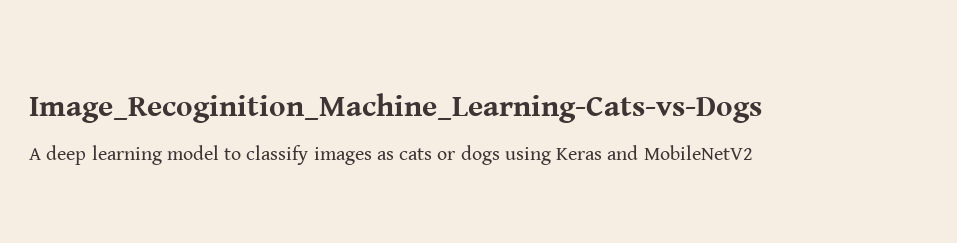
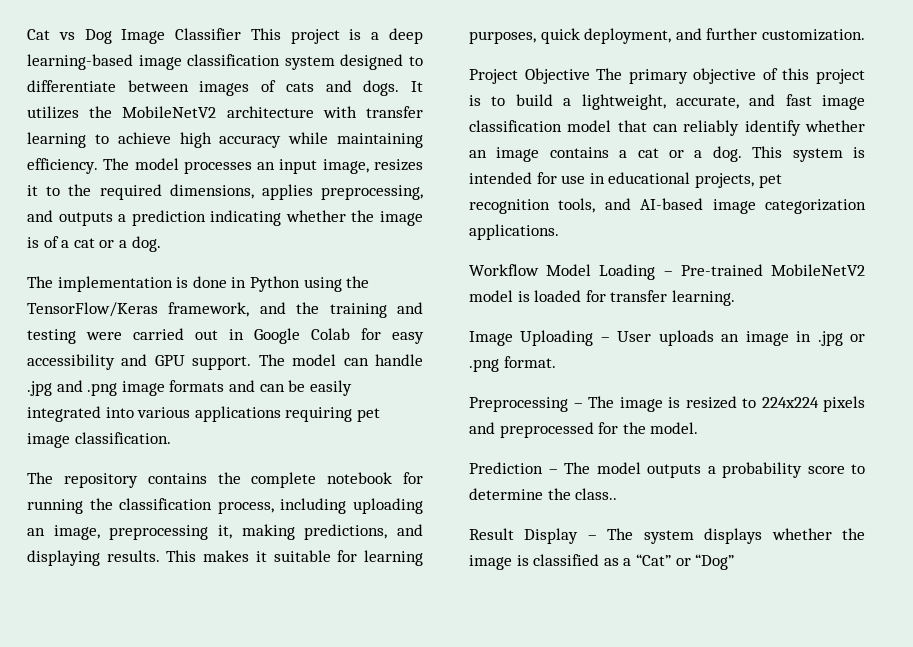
- Image_Recoginition_Machine_Learning-Cats-vs-Dogs
- A deep learning model to classify images as cats or dogs using Keras and MobileNetV2
+ Cat vs Dog Image Classifier This project is a deep learning-based image classification system designed to differentiate between images of cats and dogs. It utilizes the MobileNetV2 architecture with transfer learning to achieve high accuracy while maintaining efficiency. The model processes an input image, resizes it to the required dimensions, applies preprocessing, and outputs a prediction indicating whether the image is of a cat or a dog.
+ The implementation is done in Python using the TensorFlow/Keras framework, and the training and testing were carried out in Google Colab for easy accessibility and GPU support. The model can handle .jpg and .png image formats and can be easily integrated into various applications requiring pet image classification.
+ The repository contains the complete notebook for running the classification process, including uploading an image, preprocessing it, making predictions, and displaying results. This makes it suitable for learning purposes, quick deployment, and further customization.
+ Project Objective The primary objective of this project is to build a lightweight, accurate, and fast image classification model that can reliably identify whether an image contains a cat or a dog. This system is intended for use in educational projects, pet recognition tools, and AI-based image categorization applications.
+ Workflow Model Loading – Pre-trained MobileNetV2 model is loaded for transfer learning.
+ Image Uploading – User uploads an image in .jpg or .png format.
+ Preprocessing – The image is resized to 224x224 pixels and preprocessed for the model.
+ Prediction – The model outputs a probability score to determine the class..
+ Result Display – The system displays whether the image is classified as a “Cat” or “Dog”

